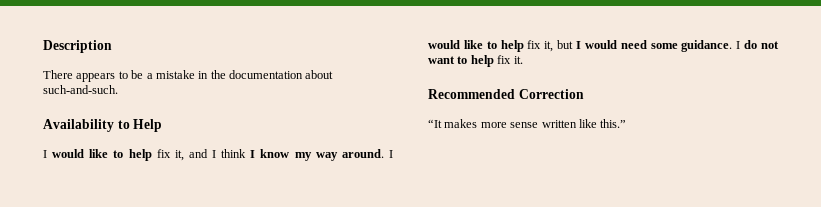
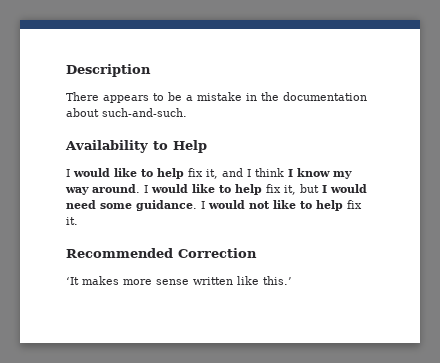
- I do not want to help fix it.
+ I would not like to help fix it.
- “It makes more sense written like this.”
+ ‘It makes more sense written like this.’

